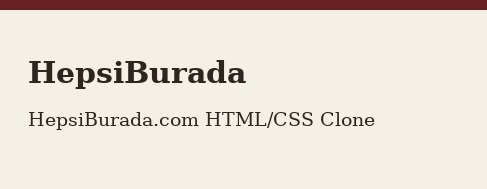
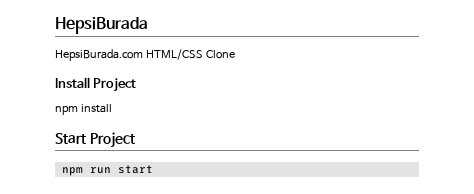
+ Install Project
+ npm install
+ Start Project
+ npm run start

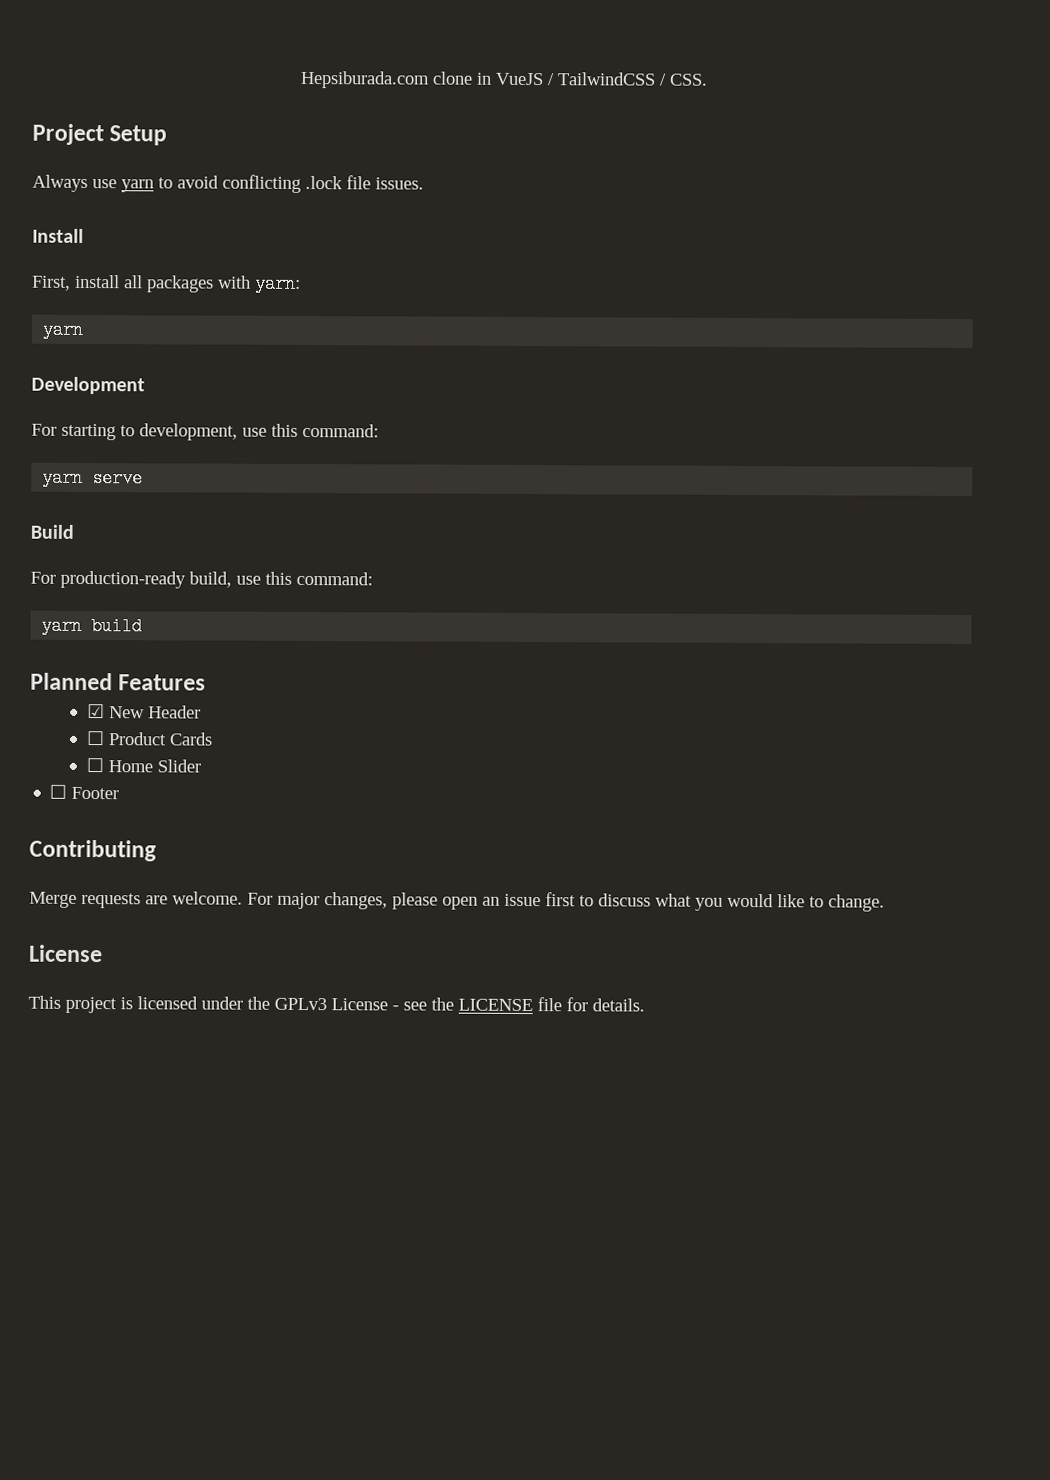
- HepsiBurada
- HepsiBurada.com HTML/CSS Clone
+ Hepsiburada.com clone in VueJS / TailwindCSS / CSS.
+ Project Setup
+ Always use yarn to avoid conflicting .lock file issues.
- Install Project
- npm install
- Start Project
- npm run start
+ Install
+ First, install all packages with yarn:
+ yarn
+ Development
+ For starting to development, use this command:
+ yarn serve
+ Build
+ For production-ready build, use this command:
+ yarn build
+ Planned Features
+ ☑ New Header
+ ☐ Product Cards
+ ☐ Home Slider
+ ☐ Footer
+ Contributing
+ Merge requests are welcome. For major changes, please open an issue first to discuss what you would like to change.
+ License
+ This project is licensed under the GPLv3 License - see the LICENSE file for details.

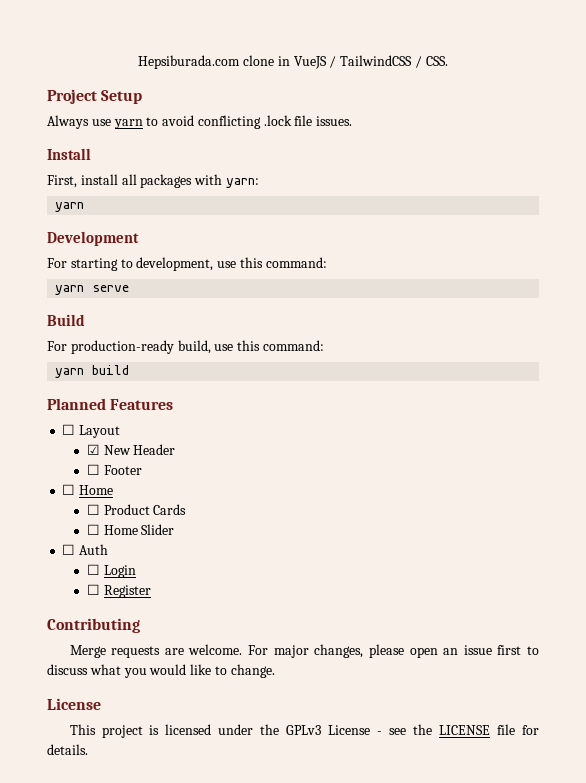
+ ☐ Layout
+ ☐ Footer
+ ☐ Home
- ☐ Footer
+ ☐ Auth
+ ☐ Login
+ ☐ Register

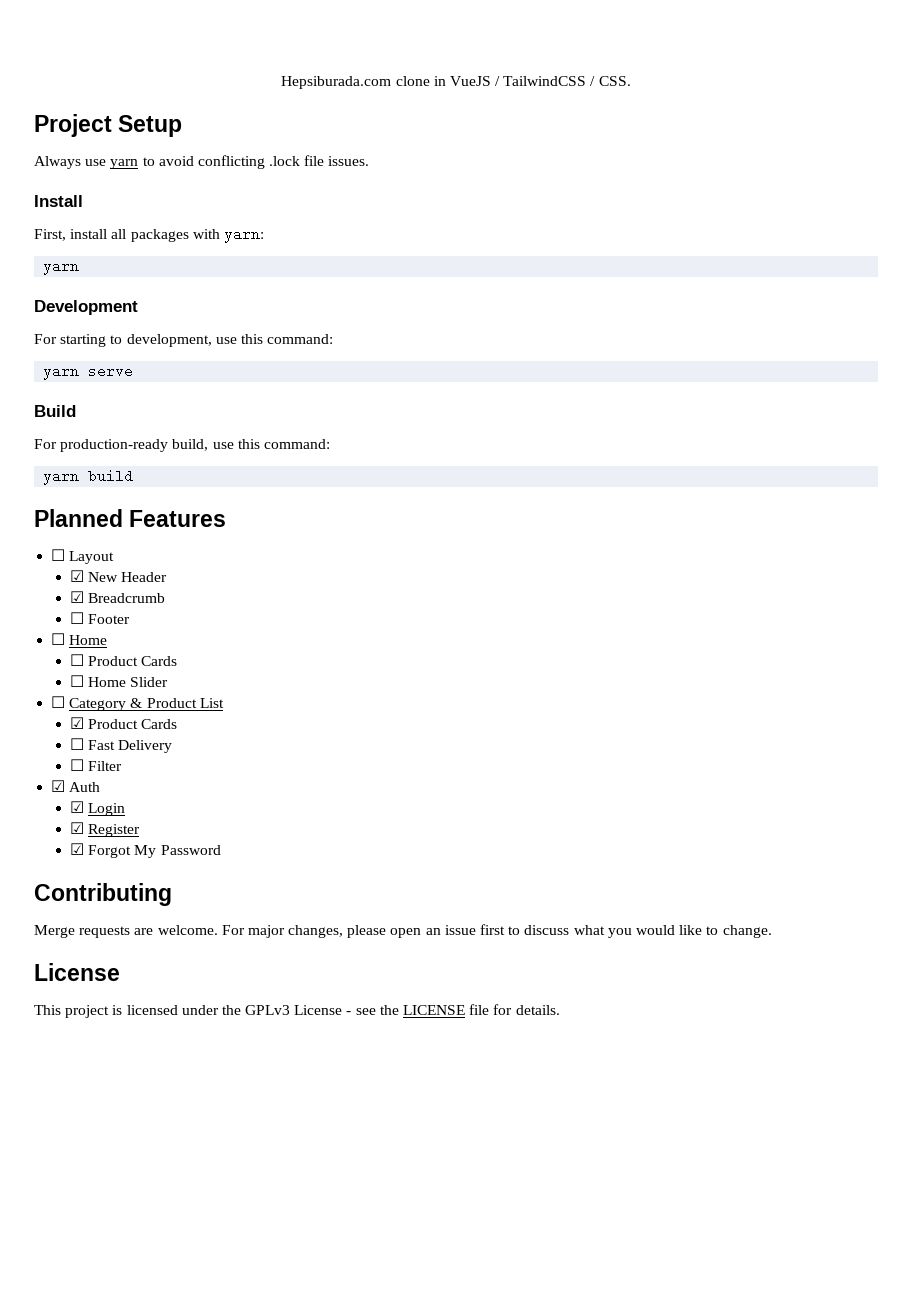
+ ☑ Breadcrumb
- ☐ Auth
+ ☐ Category & Product List
+ ☑ Product Cards
+ ☐ Fast Delivery
+ ☐ Filter
+ ☑ Auth
- ☐ Login
+ ☑ Login
- ☐ Register
+ ☑ Register
+ ☑ Forgot My Password

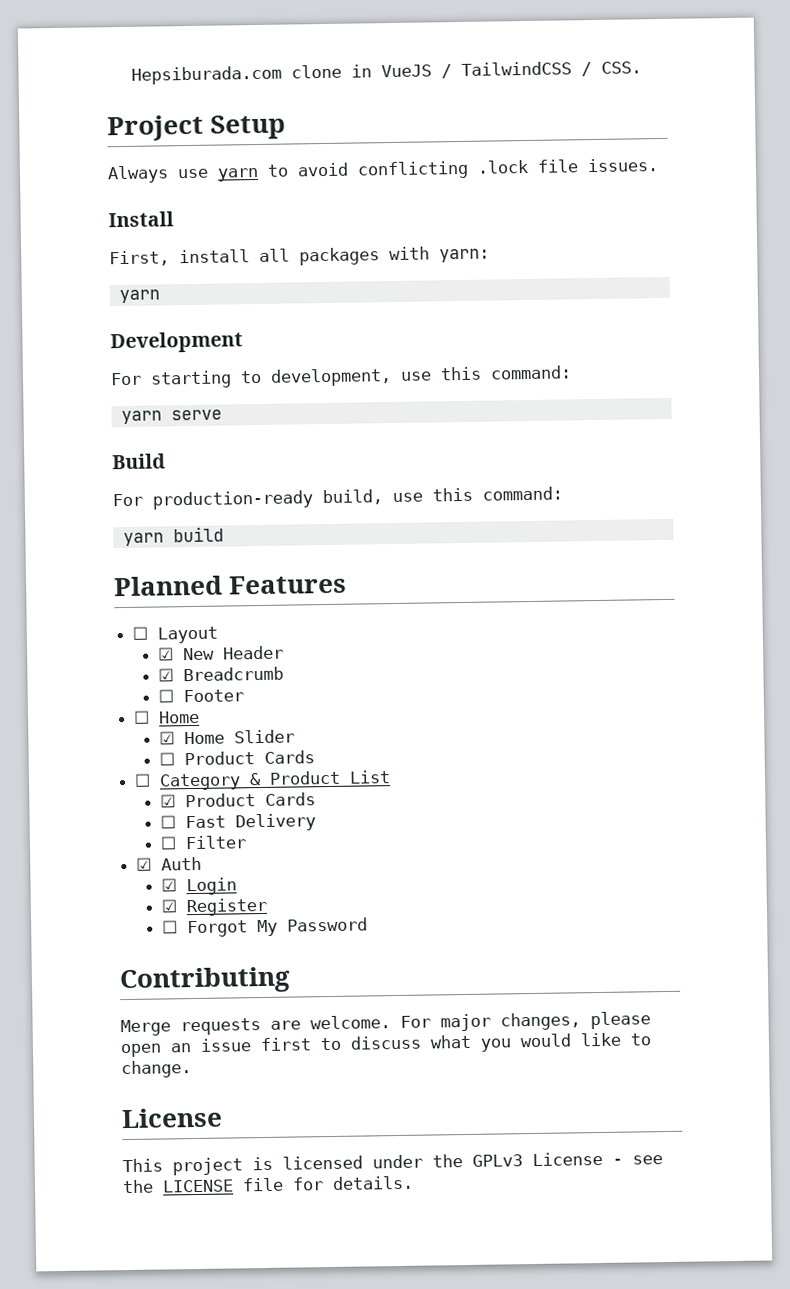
+ ☑ Home Slider
- ☐ Home Slider
- ☑ Forgot My Password
+ ☐ Forgot My Password

